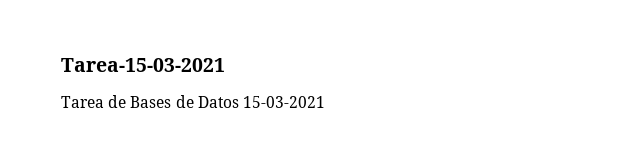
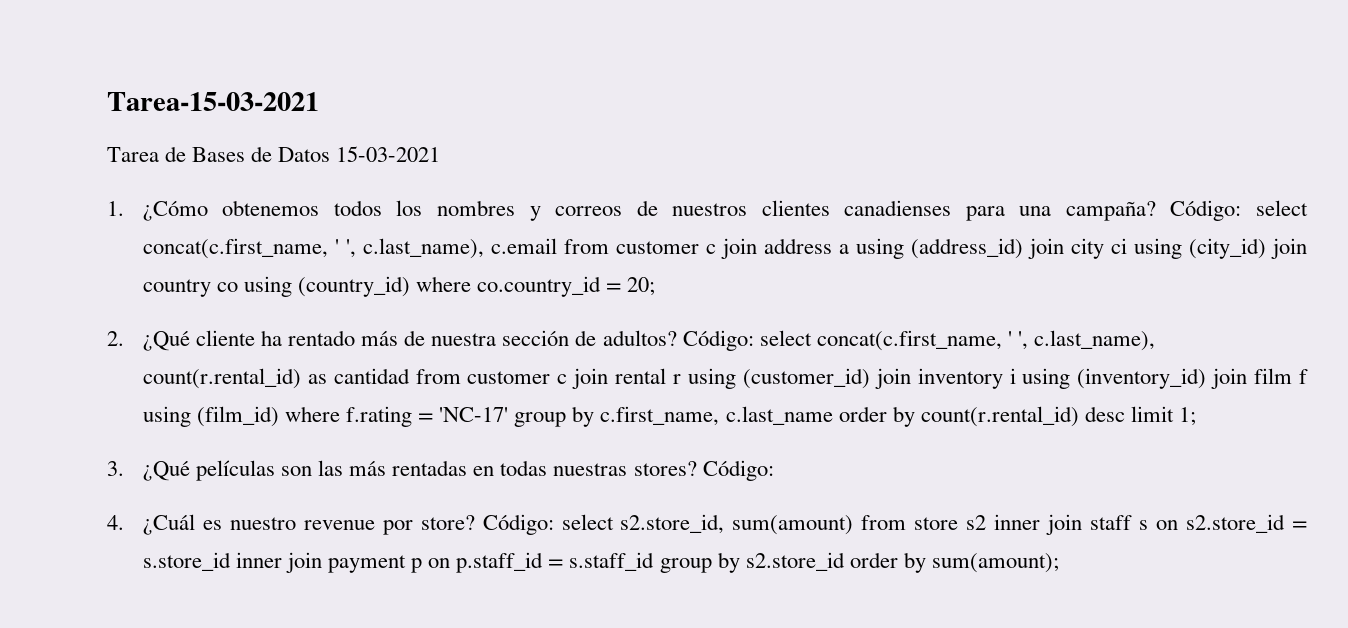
+ 1. ¿Cómo obtenemos todos los nombres y correos de nuestros clientes canadienses para una campaña? Código: select concat(c.first_name, ' ', c.last_name), c.email from customer c join address a using (address_id) join city ci using (city_id) join country co using (country_id) where co.country_id = 20;
+ 2. ¿Qué cliente ha rentado más de nuestra sección de adultos? Código: select concat(c.first_name, ' ', c.last_name), count(r.rental_id) as cantidad from customer c join rental r using (customer_id) join inventory i using (inventory_id) join film f using (film_id) where f.rating = 'NC-17' group by c.first_name, c.last_name order by count(r.rental_id) desc limit 1;
+ 3. ¿Qué películas son las más rentadas en todas nuestras stores? Código:
+ 4. ¿Cuál es nuestro revenue por store? Código: select s2.store_id, sum(amount) from store s2 inner join staff s on s2.store_id = s.store_id inner join payment p on p.staff_id = s.staff_id group by s2.store_id order by sum(amount);

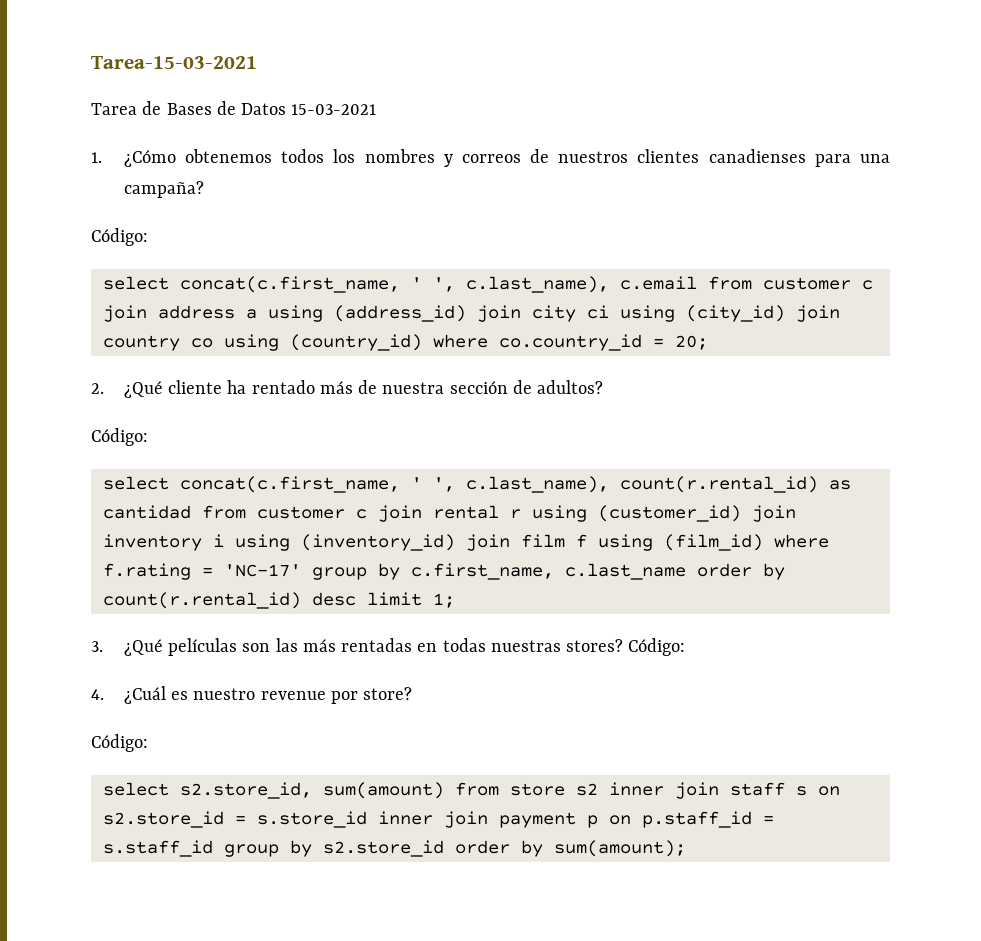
- 1. ¿Cómo obtenemos todos los nombres y correos de nuestros clientes canadienses para una campaña? Código: select concat(c.first_name, ' ', c.last_name), c.email from customer c join address a using (address_id) join city ci using (city_id) join country co using (country_id) where co.country_id = 20;
+ 1. ¿Cómo obtenemos todos los nombres y correos de nuestros clientes canadienses para una campaña?
+ Código:
+ select concat(c.first_name, ' ', c.last_name), c.email from customer c join address a using (address_id) join city ci using (city_id) join country co using (country_id) where co.country_id = 20;
- 2. ¿Qué cliente ha rentado más de nuestra sección de adultos? Código: select concat(c.first_name, ' ', c.last_name), count(r.rental_id) as cantidad from customer c join rental r using (customer_id) join inventory i using (inventory_id) join film f using (film_id) where f.rating = 'NC-17' group by c.first_name, c.last_name order by count(r.rental_id) desc limit 1;
+ 2. ¿Qué cliente ha rentado más de nuestra sección de adultos?
+ Código:
+ select concat(c.first_name, ' ', c.last_name), count(r.rental_id) as cantidad from customer c join rental r using (customer_id) join inventory i using (inventory_id) join film f using (film_id) where f.rating = 'NC-17' group by c.first_name, c.last_name order by count(r.rental_id) desc limit 1;
- 4. ¿Cuál es nuestro revenue por store? Código: select s2.store_id, sum(amount) from store s2 inner join staff s on s2.store_id = s.store_id inner join payment p on p.staff_id = s.staff_id group by s2.store_id order by sum(amount);
+ 4. ¿Cuál es nuestro revenue por store?
+ Código:
+ select s2.store_id, sum(amount) from store s2 inner join staff s on s2.store_id = s.store_id inner join payment p on p.staff_id = s.staff_id group by s2.store_id order by sum(amount);

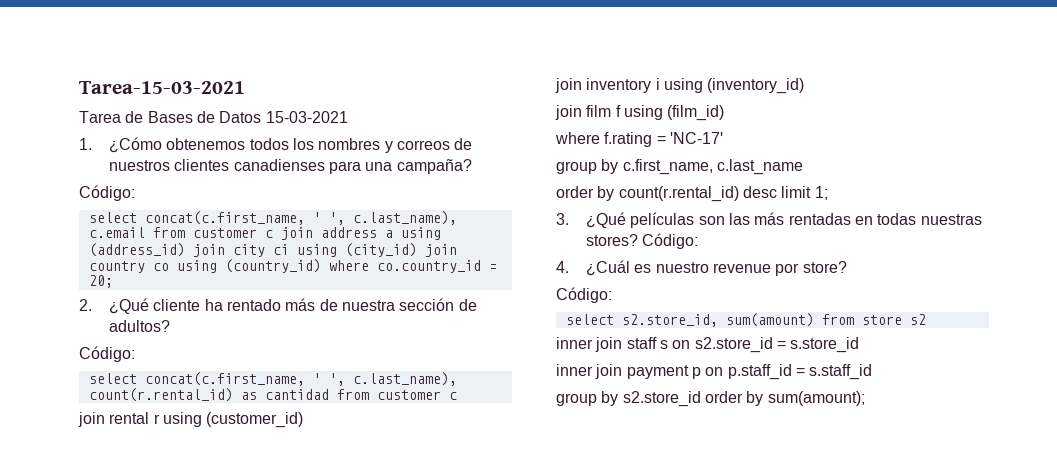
- select concat(c.first_name, ' ', c.last_name), count(r.rental_id) as cantidad from customer c join rental r using (customer_id) join inventory i using (inventory_id) join film f using (film_id) where f.rating = 'NC-17' group by c.first_name, c.last_name order by count(r.rental_id) desc limit 1;
+ select concat(c.first_name, ' ', c.last_name), count(r.rental_id) as cantidad from customer c
+ join rental r using (customer_id)
+ join inventory i using (inventory_id)
+ join film f using (film_id)
+ where f.rating = 'NC-17'
+ group by c.first_name, c.last_name
+ order by count(r.rental_id) desc limit 1;
- select s2.store_id, sum(amount) from store s2 inner join staff s on s2.store_id = s.store_id inner join payment p on p.staff_id = s.staff_id group by s2.store_id order by sum(amount);
+ select s2.store_id, sum(amount) from store s2
+ inner join staff s on s2.store_id = s.store_id
+ inner join payment p on p.staff_id = s.staff_id
+ group by s2.store_id order by sum(amount);

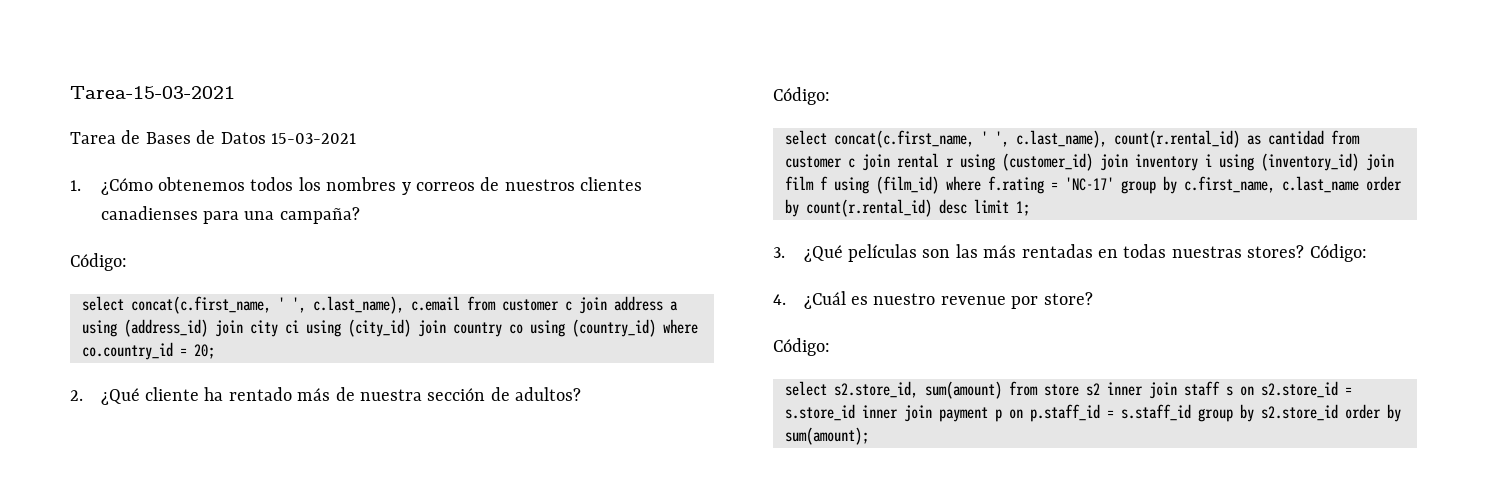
- select concat(c.first_name, ' ', c.last_name), count(r.rental_id) as cantidad from customer c
- join rental r using (customer_id)
- join inventory i using (inventory_id)
- join film f using (film_id)
- where f.rating = 'NC-17'
- group by c.first_name, c.last_name
- order by count(r.rental_id) desc limit 1;
+ select concat(c.first_name, ' ', c.last_name), count(r.rental_id) as cantidad from customer c join rental r using (customer_id) join inventory i using (inventory_id) join film f using (film_id) where f.rating = 'NC-17' group by c.first_name, c.last_name order by count(r.rental_id) desc limit 1;
- select s2.store_id, sum(amount) from store s2
- inner join staff s on s2.store_id = s.store_id
- inner join payment p on p.staff_id = s.staff_id
- group by s2.store_id order by sum(amount);
+ select s2.store_id, sum(amount) from store s2 inner join staff s on s2.store_id = s.store_id inner join payment p on p.staff_id = s.staff_id group by s2.store_id order by sum(amount);

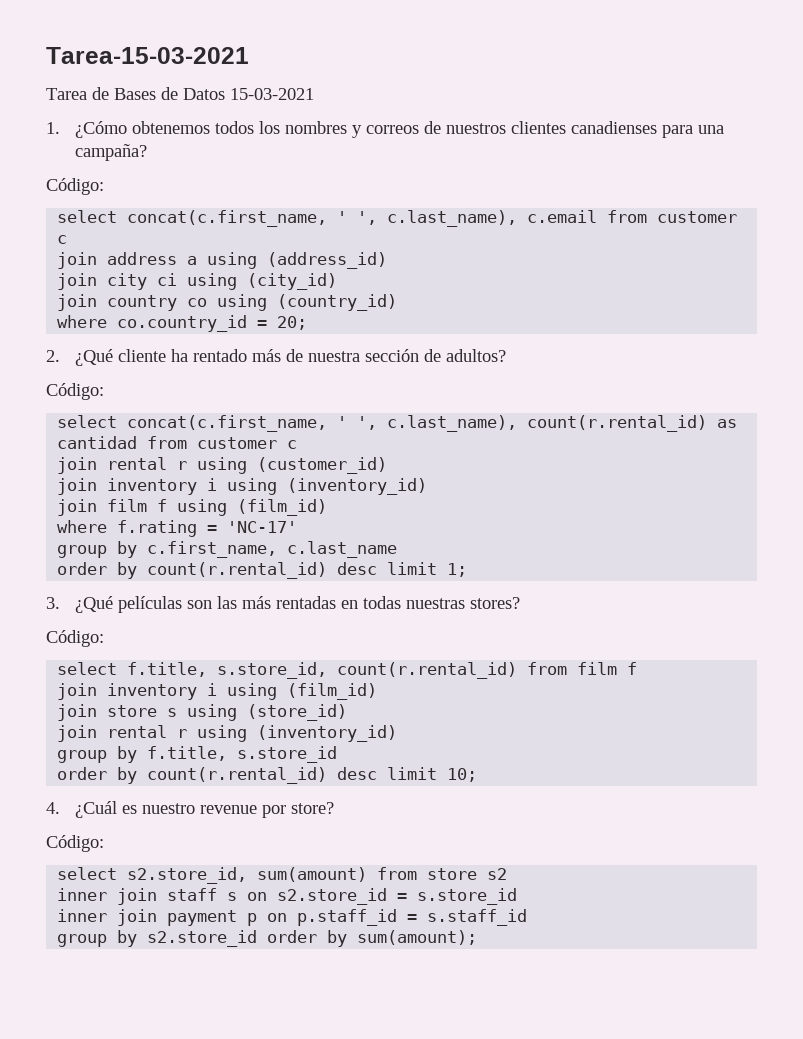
- select concat(c.first_name, ' ', c.last_name), c.email from customer c join address a using (address_id) join city ci using (city_id) join country co using (country_id) where co.country_id = 20;
+ select concat(c.first_name, ' ', c.last_name), c.email from customer c
+ join address a using (address_id)
+ join city ci using (city_id)
+ join country co using (country_id)
+ where co.country_id = 20;
- select concat(c.first_name, ' ', c.last_name), count(r.rental_id) as cantidad from customer c join rental r using (customer_id) join inventory i using (inventory_id) join film f using (film_id) where f.rating = 'NC-17' group by c.first_name, c.last_name order by count(r.rental_id) desc limit 1;
+ select concat(c.first_name, ' ', c.last_name), count(r.rental_id) as cantidad from customer c
+ join rental r using (customer_id)
+ join inventory i using (inventory_id)
+ join film f using (film_id)
+ where f.rating = 'NC-17'
+ group by c.first_name, c.last_name
+ order by count(r.rental_id) desc limit 1;
- 3. ¿Qué películas son las más rentadas en todas nuestras stores? Código:
+ 3. ¿Qué películas son las más rentadas en todas nuestras stores?
+ Código:
+ select f.title, s.store_id, count(r.rental_id) from film f
+ join inventory i using (film_id)
+ join store s using (store_id)
+ join rental r using (inventory_id)
+ group by f.title, s.store_id
+ order by count(r.rental_id) desc limit 10;
- select s2.store_id, sum(amount) from store s2 inner join staff s on s2.store_id = s.store_id inner join payment p on p.staff_id = s.staff_id group by s2.store_id order by sum(amount);
+ select s2.store_id, sum(amount) from store s2
+ inner join staff s on s2.store_id = s.store_id
+ inner join payment p on p.staff_id = s.staff_id
+ group by s2.store_id order by sum(amount);

